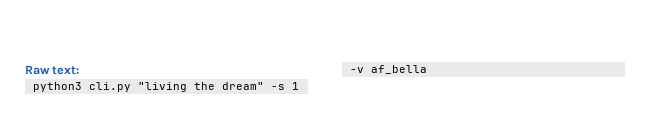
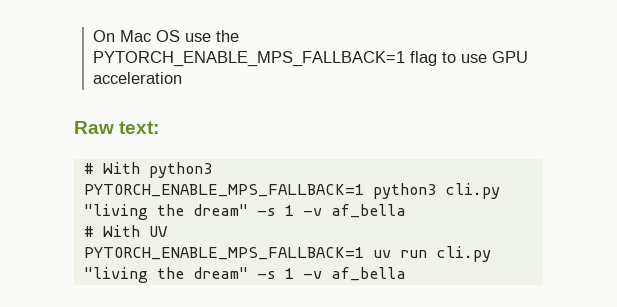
+ On Mac OS use the PYTORCH_ENABLE_MPS_FALLBACK=1 flag to use GPU acceleration
  Raw text:
- python3 cli.py "living the dream" -s 1 -v af_bella
+ # With python3
+ PYTORCH_ENABLE_MPS_FALLBACK=1 python3 cli.py "living the dream" -s 1 -v af_bella
+ # With UV
+ PYTORCH_ENABLE_MPS_FALLBACK=1 uv run cli.py "living the dream" -s 1 -v af_bella

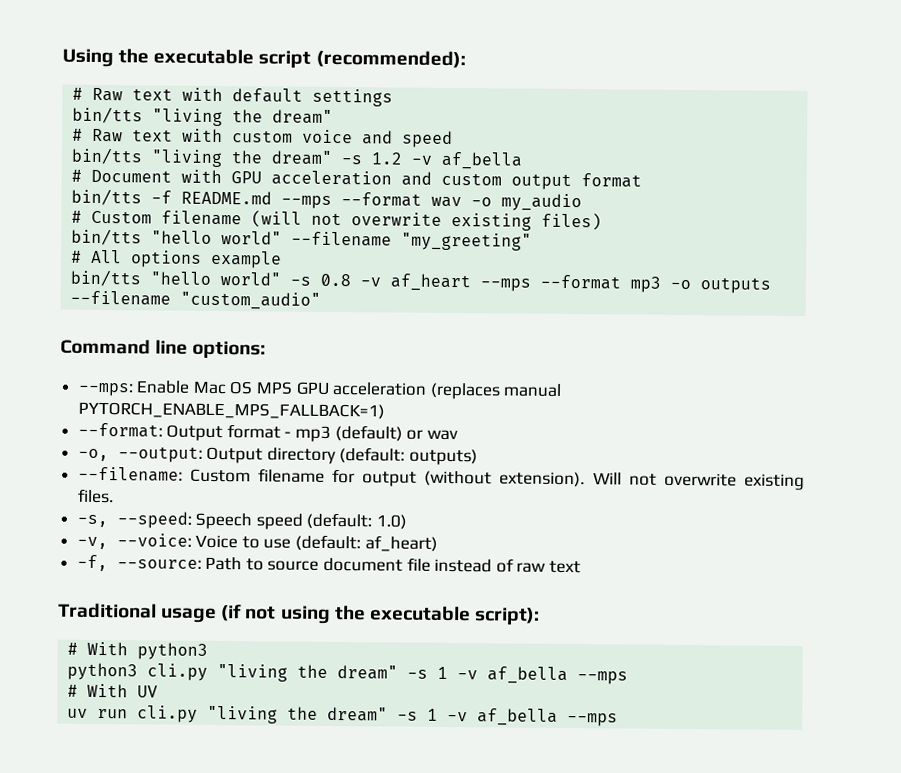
- On Mac OS use the PYTORCH_ENABLE_MPS_FALLBACK=1 flag to use GPU acceleration
- Raw text:
+ Using the executable script (recommended):
+ # Raw text with default settings
+ bin/tts "living the dream"
+ # Raw text with custom voice and speed
+ bin/tts "living the dream" -s 1.2 -v af_bella
+ # Document with GPU acceleration and custom output format
+ bin/tts -f README.md --mps --format wav -o my_audio
+ # Custom filename (will not overwrite existing files)
+ bin/tts "hello world" --filename "my_greeting"
+ # All options example
+ bin/tts "hello world" -s 0.8 -v af_heart --mps --format mp3 -o outputs --filename "custom_audio"
+ Command line options:
+ --mps: Enable Mac OS MPS GPU acceleration (replaces manual PYTORCH_ENABLE_MPS_FALLBACK=1)
+ --format: Output format - mp3 (default) or wav
+ -o, --output: Output directory (default: outputs)
+ --filename: Custom filename for output (without extension). Will not overwrite existing files.
+ -s, --speed: Speech speed (default: 1.0)
+ -v, --voice: Voice to use (default: af_heart)
+ -f, --source: Path to source document file instead of raw text
+ Traditional usage (if not using the executable script):
- PYTORCH_ENABLE_MPS_FALLBACK=1 python3 cli.py "living the dream" -s 1 -v af_bella
+ python3 cli.py "living the dream" -s 1 -v af_bella --mps
- PYTORCH_ENABLE_MPS_FALLBACK=1 uv run cli.py "living the dream" -s 1 -v af_bella
+ uv run cli.py "living the dream" -s 1 -v af_bella --mps

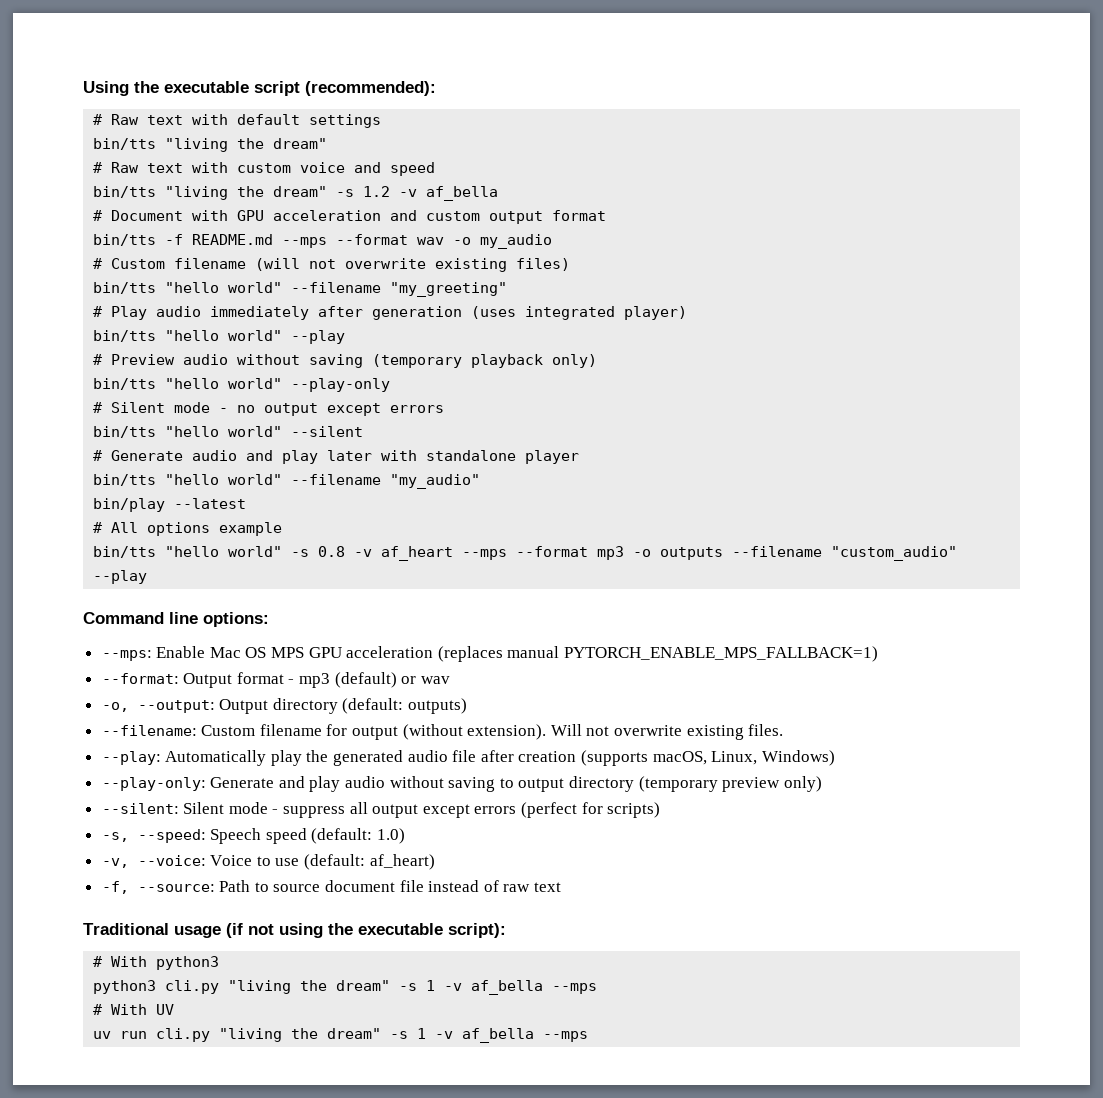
+ # Play audio immediately after generation (uses integrated player)
+ bin/tts "hello world" --play
+ # Preview audio without saving (temporary playback only)
+ bin/tts "hello world" --play-only
+ # Silent mode - no output except errors
+ bin/tts "hello world" --silent
+ # Generate audio and play later with standalone player
+ bin/tts "hello world" --filename "my_audio"
+ bin/play --latest
- bin/tts "hello world" -s 0.8 -v af_heart --mps --format mp3 -o outputs --filename "custom_audio"
+ bin/tts "hello world" -s 0.8 -v af_heart --mps --format mp3 -o outputs --filename "custom_audio" --play
+ --play: Automatically play the generated audio file after creation (supports macOS, Linux, Windows)
+ --play-only: Generate and play audio without saving to output directory (temporary preview only)
+ --silent: Silent mode - suppress all output except errors (perfect for scripts)

